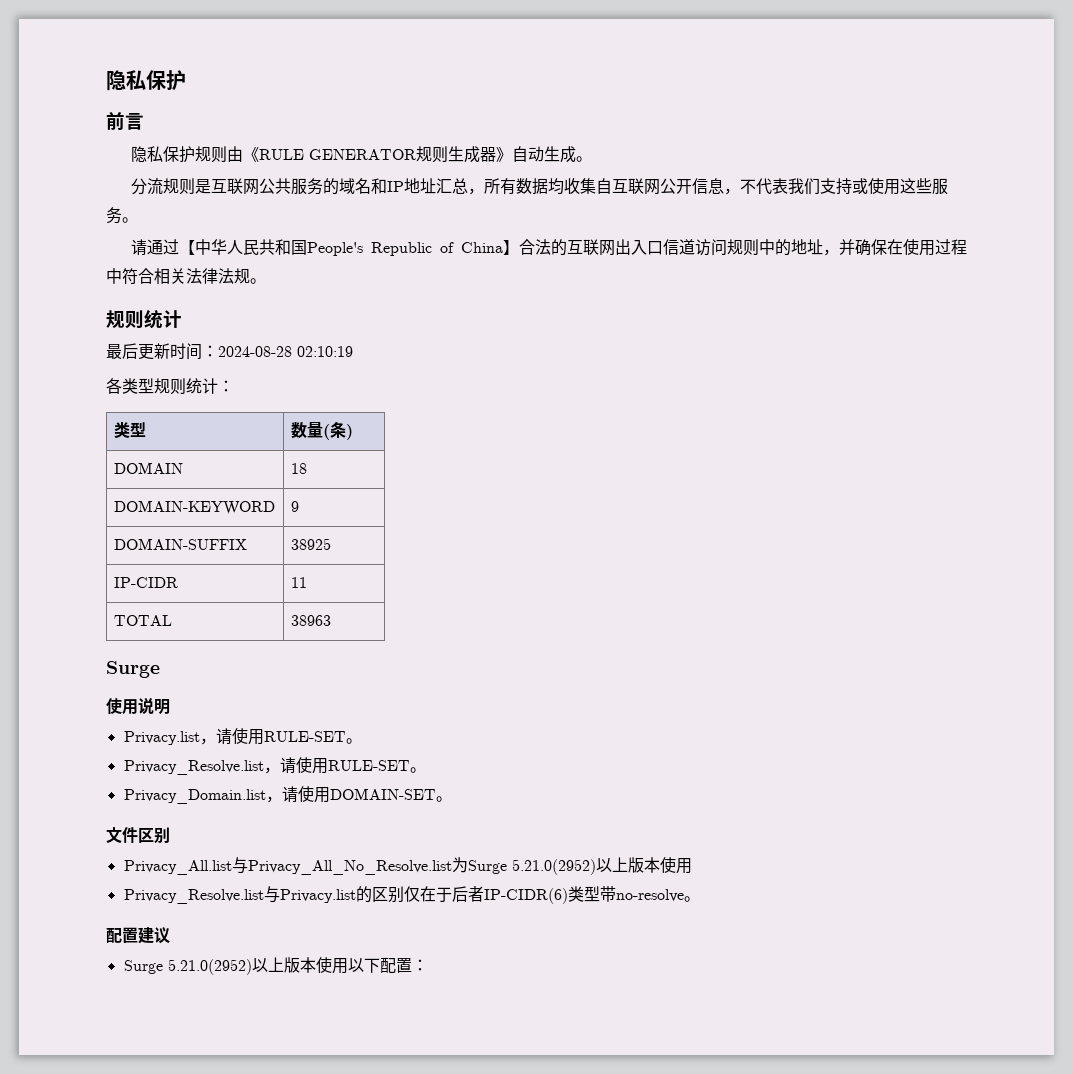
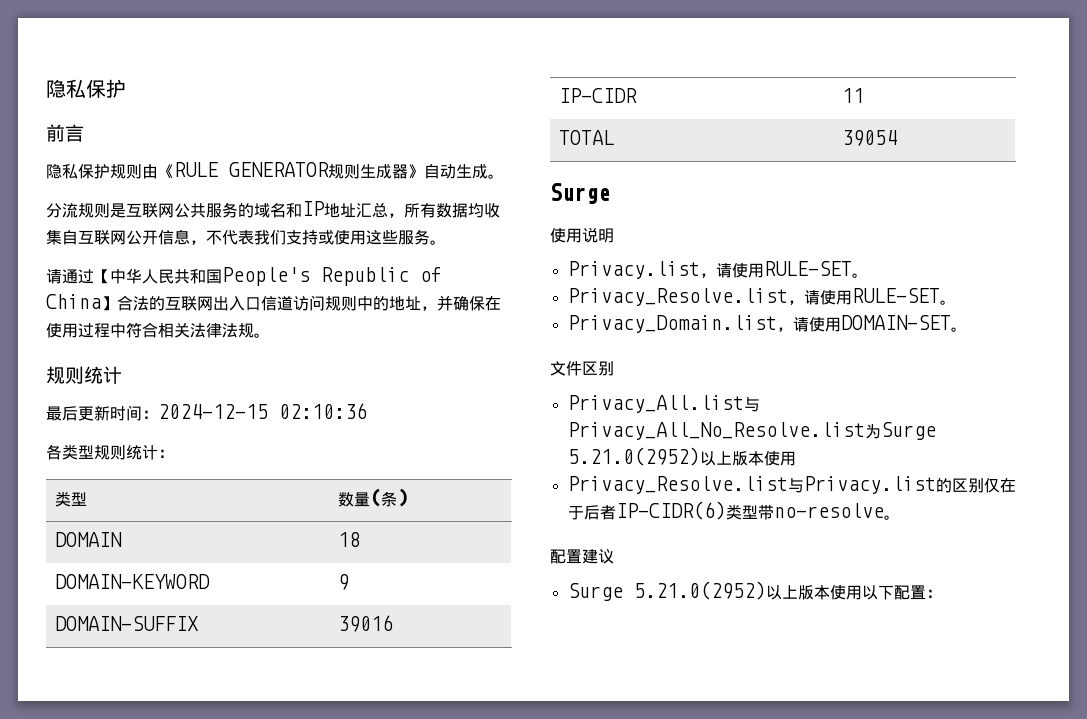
- 最后更新时间：2024-08-28 02:10:19
+ 最后更新时间：2024-12-15 02:10:36
- DOMAIN-SUFFIX | 38925
+ DOMAIN-SUFFIX | 39016
- TOTAL | 38963
+ TOTAL | 39054

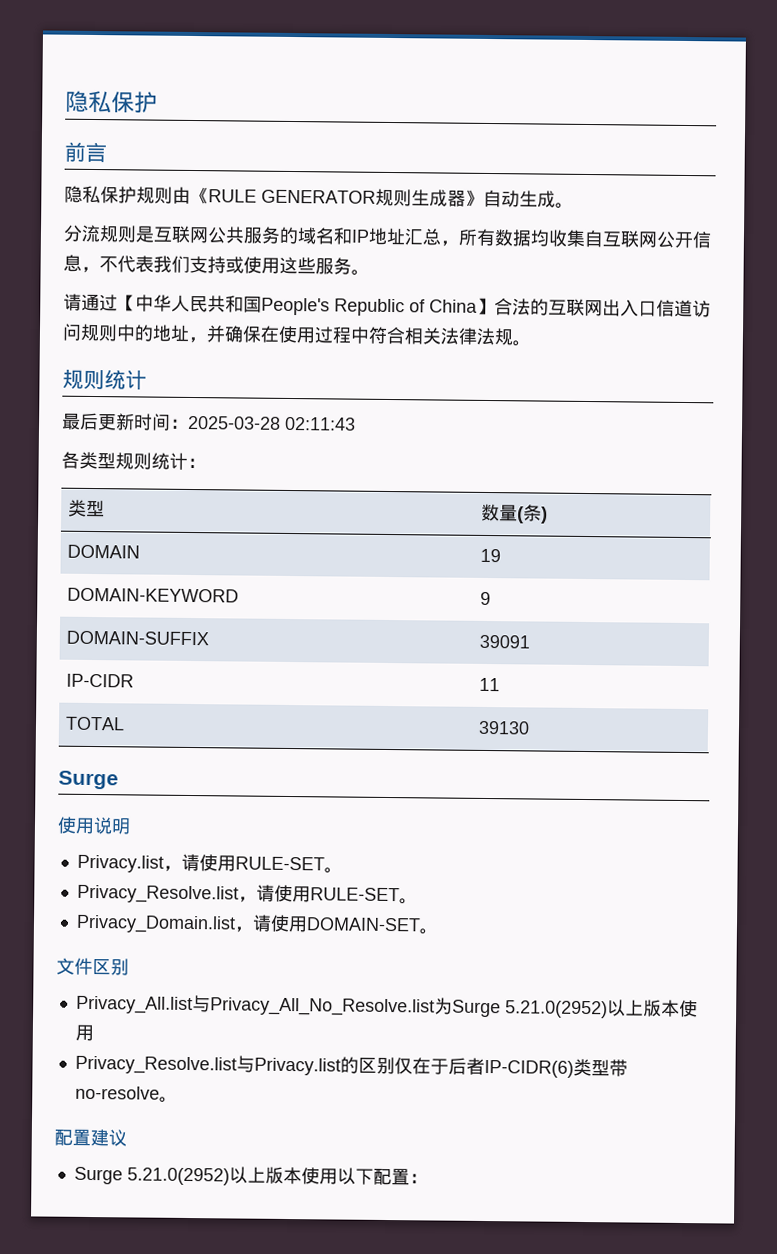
- 最后更新时间：2024-12-15 02:10:36
+ 最后更新时间：2025-03-28 02:11:43
- DOMAIN | 18
+ DOMAIN | 19
- DOMAIN-SUFFIX | 39016
+ DOMAIN-SUFFIX | 39091
- TOTAL | 39054
+ TOTAL | 39130

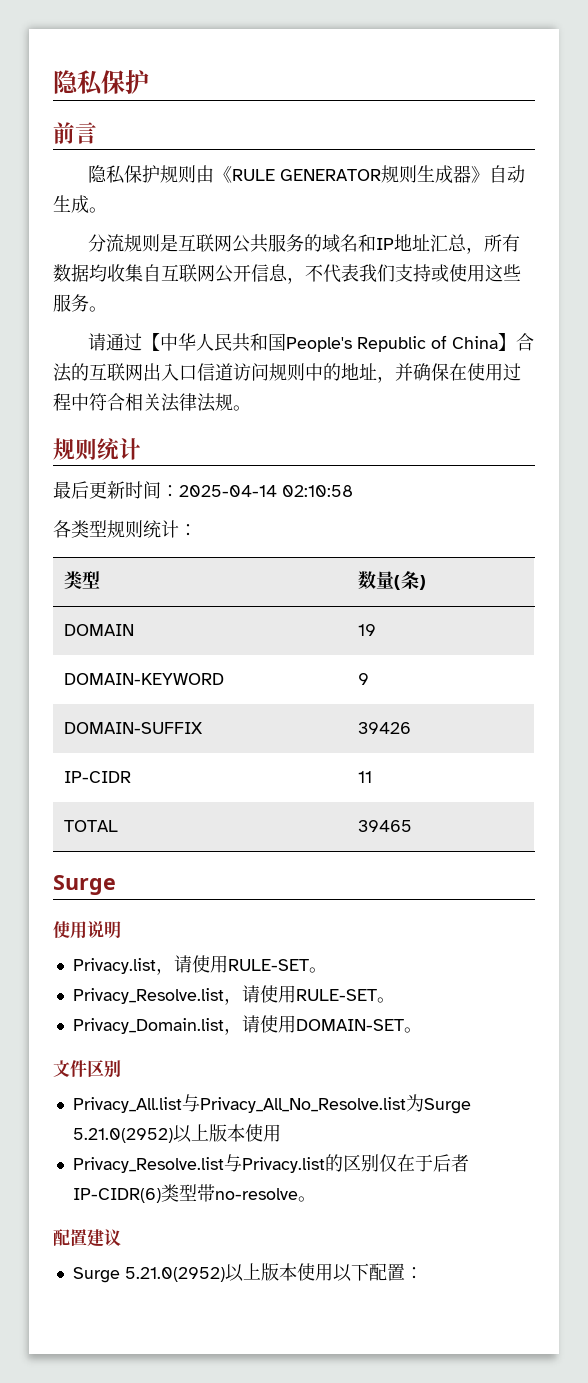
- 最后更新时间：2025-03-28 02:11:43
+ 最后更新时间：2025-04-14 02:10:58
- DOMAIN-SUFFIX | 39091
+ DOMAIN-SUFFIX | 39426
- TOTAL | 39130
+ TOTAL | 39465

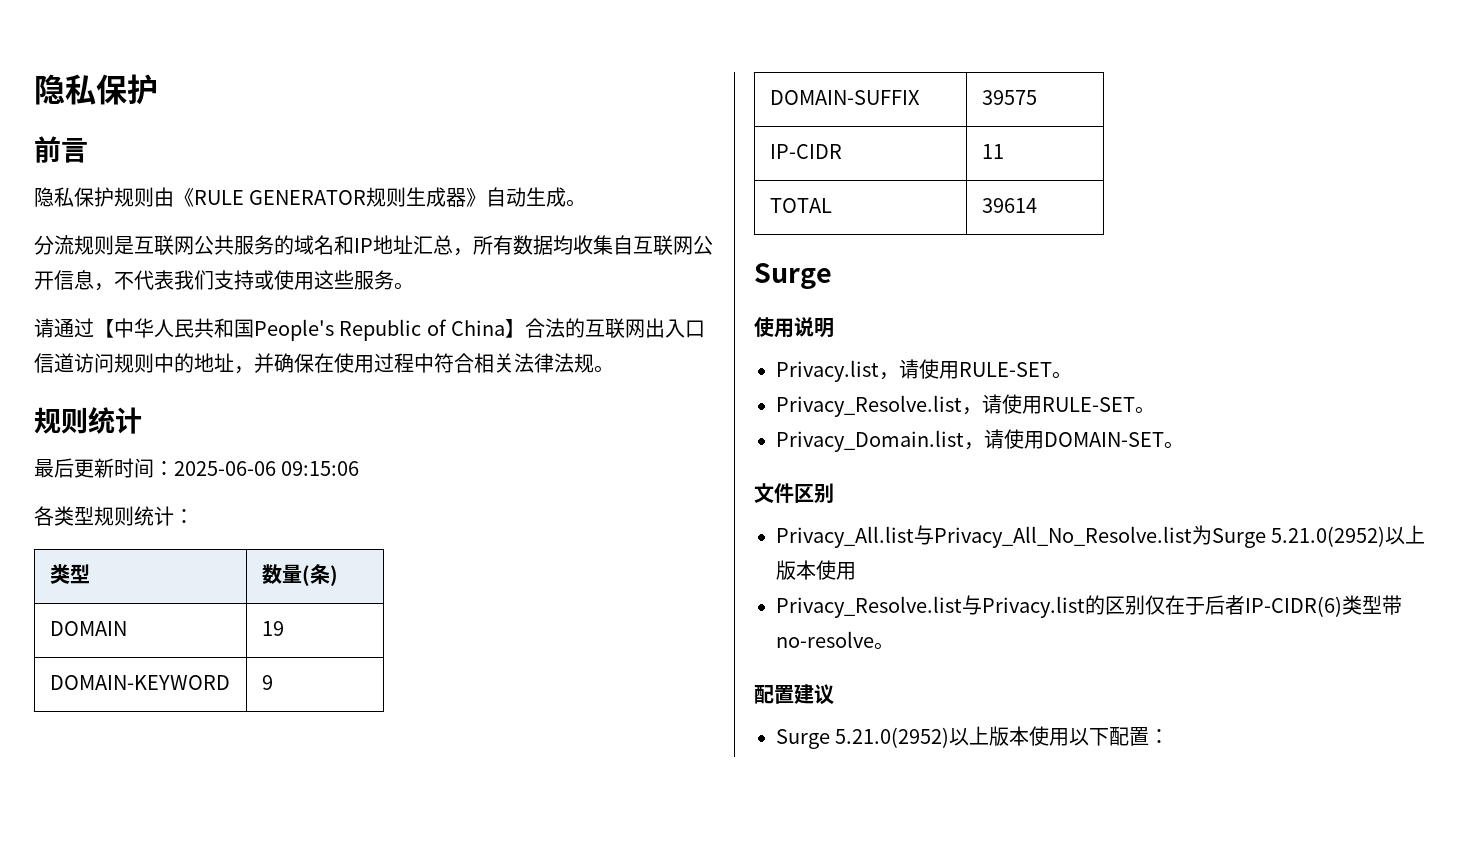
- 最后更新时间：2025-04-14 02:10:58
+ 最后更新时间：2025-06-06 09:15:06
- DOMAIN-SUFFIX | 39426
+ DOMAIN-SUFFIX | 39575
- TOTAL | 39465
+ TOTAL | 39614

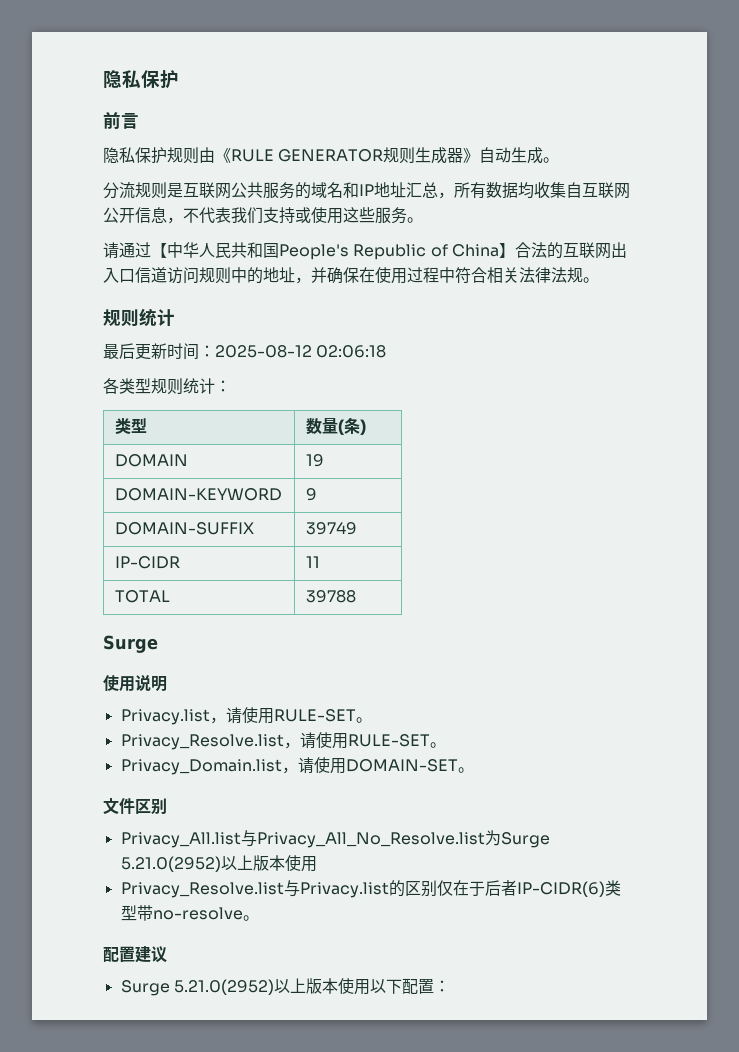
- 最后更新时间：2025-06-06 09:15:06
+ 最后更新时间：2025-08-12 02:06:18
- DOMAIN-SUFFIX | 39575
+ DOMAIN-SUFFIX | 39749
- TOTAL | 39614
+ TOTAL | 39788

